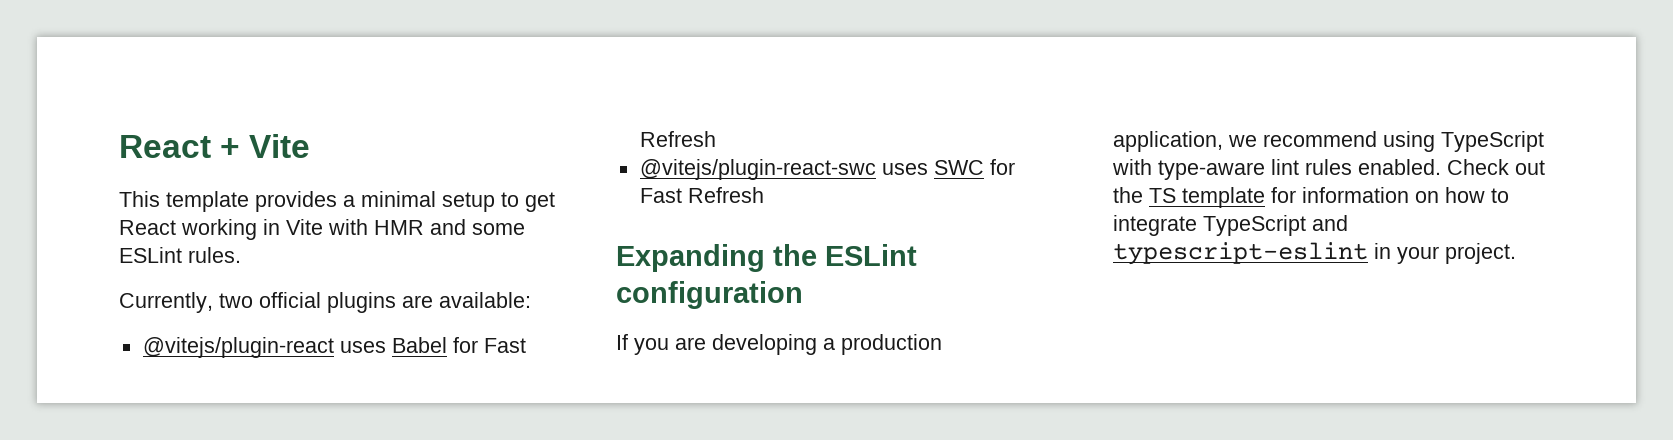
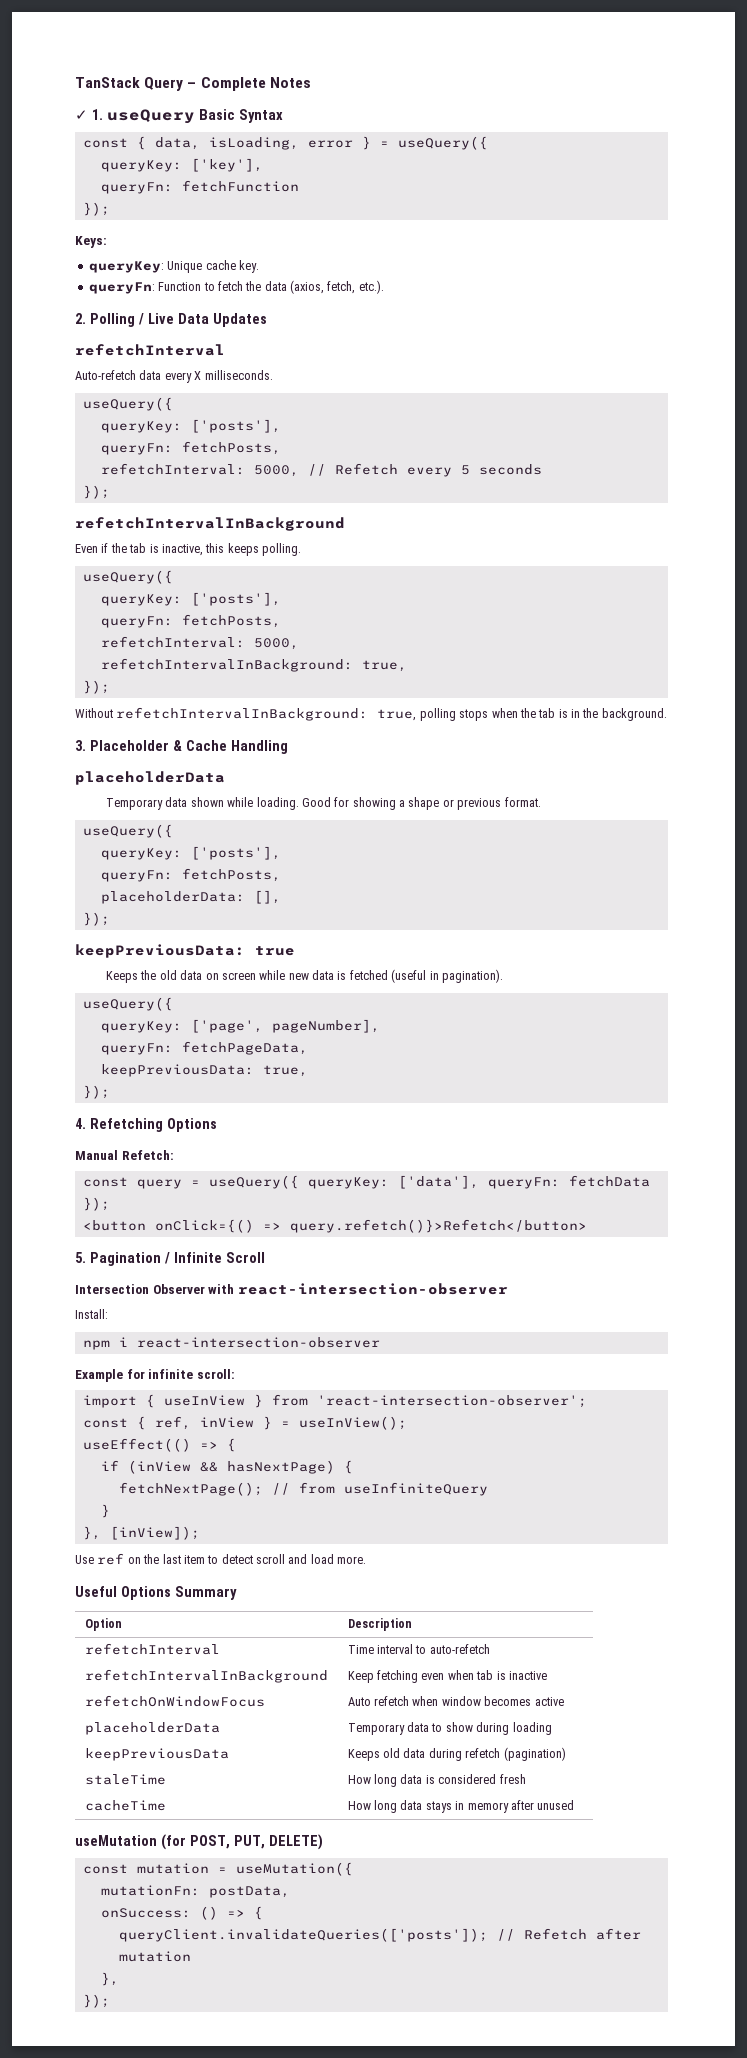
- React + Vite
- This template provides a minimal setup to get React working in Vite with HMR and some ESLint rules.
- Currently, two official plugins are available:
- @vitejs/plugin-react uses Babel for Fast Refresh
- @vitejs/plugin-react-swc uses SWC for Fast Refresh
- Expanding the ESLint configuration
- If you are developing a production application, we recommend using TypeScript with type-aware lint rules enabled. Check out the TS template for information on how to integrate TypeScript and typescript-eslint in your project.
+ TanStack Query – Complete Notes
+ ✓ 1. useQuery Basic Syntax
+ const { data, isLoading, error } = useQuery({
+ queryKey: ['key'],
+ queryFn: fetchFunction
+ });
+ Keys:
+ queryKey: Unique cache key.
+ queryFn: Function to fetch the data (axios, fetch, etc.).
+ 2. Polling / Live Data Updates
+ refetchInterval
+ Auto-refetch data every X milliseconds.
+ useQuery({
+ queryKey: ['posts'],
+ queryFn: fetchPosts,
+ refetchInterval: 5000, // Refetch every 5 seconds
+ });
+ refetchIntervalInBackground
+ Even if the tab is inactive, this keeps polling.
+ useQuery({
+ queryKey: ['posts'],
+ queryFn: fetchPosts,
+ refetchInterval: 5000,
+ refetchIntervalInBackground: true,
+ });
+ Without refetchIntervalInBackground: true, polling stops when the tab is in the background.
+ 3. Placeholder & Cache Handling
+ placeholderData
+ Temporary data shown while loading. Good for showing a shape or previous format.
+ useQuery({
+ queryKey: ['posts'],
+ queryFn: fetchPosts,
+ placeholderData: [],
+ });
+ keepPreviousData: true
+ Keeps the old data on screen while new data is fetched (useful in pagination).
+ useQuery({
+ queryKey: ['page', pageNumber],
+ queryFn: fetchPageData,
+ keepPreviousData: true,
+ });
+ 4. Refetching Options
+ Manual Refetch:
+ const query = useQuery({ queryKey: ['data'], queryFn: fetchData });
+ <button onClick={() => query.refetch()}>Refetch</button>
+ 5. Pagination / Infinite Scroll
+ Intersection Observer with react-intersection-observer
+ Install:
+ npm i react-intersection-observer
+ Example for infinite scroll:
+ import { useInView } from 'react-intersection-observer';
+ const { ref, inView } = useInView();
+ useEffect(() => {
+ if (inView && hasNextPage) {
+ fetchNextPage(); // from useInfiniteQuery
+ }
+ }, [inView]);
+ Use ref on the last item to detect scroll and load more.
+ Useful Options Summary
+ Option | Description
+ refetchInterval | Time interval to auto-refetch
+ refetchIntervalInBackground | Keep fetching even when tab is inactive
+ refetchOnWindowFocus | Auto refetch when window becomes active
+ placeholderData | Temporary data to show during loading
+ keepPreviousData | Keeps old data during refetch (pagination)
+ staleTime | How long data is considered fresh
+ cacheTime | How long data stays in memory after unused
+ useMutation (for POST, PUT, DELETE)
+ const mutation = useMutation({
+ mutationFn: postData,
+ onSuccess: () => {
+ queryClient.invalidateQueries(['posts']); // Refetch after mutation
+ },
+ });

